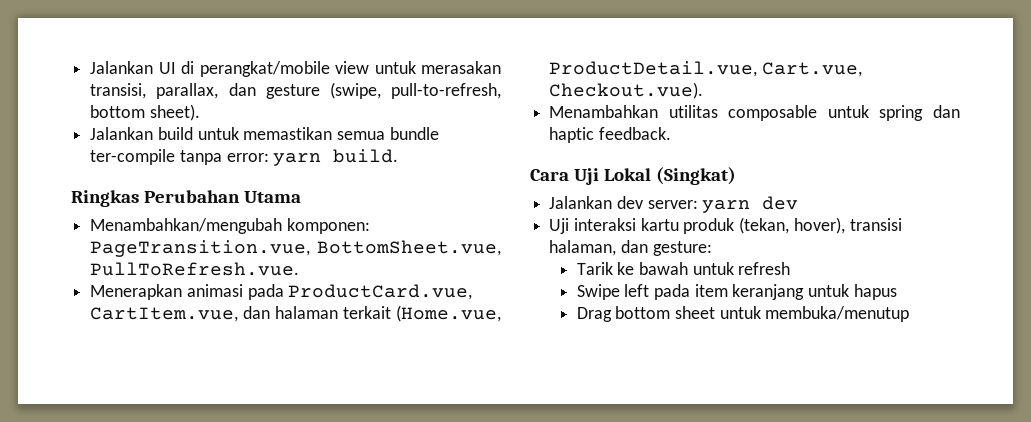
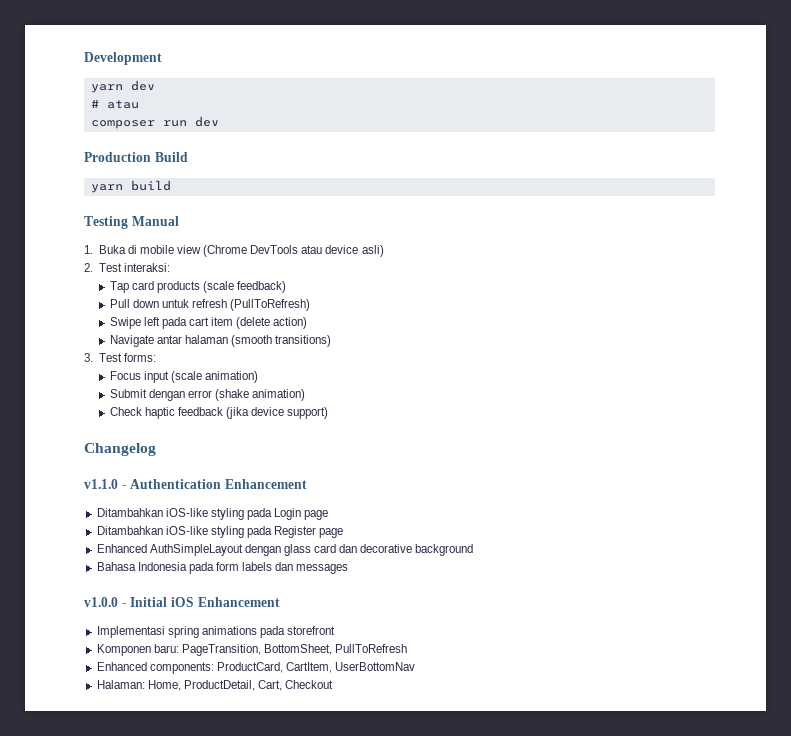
- Jalankan UI di perangkat/mobile view untuk merasakan transisi, parallax, dan gesture (swipe, pull-to-refresh, bottom sheet).
- Jalankan build untuk memastikan semua bundle ter-compile tanpa error: yarn build.
- Ringkas Perubahan Utama
- Menambahkan/mengubah komponen: PageTransition.vue, BottomSheet.vue, PullToRefresh.vue.
- Menerapkan animasi pada ProductCard.vue, CartItem.vue, dan halaman terkait (Home.vue, ProductDetail.vue, Cart.vue, Checkout.vue).
- Menambahkan utilitas composable untuk spring dan haptic feedback.
- Cara Uji Lokal (Singkat)
- Jalankan dev server: yarn dev
- Uji interaksi kartu produk (tekan, hover), transisi halaman, dan gesture:
- Tarik ke bawah untuk refresh
+ Development
+ yarn dev
+ # atau
+ composer run dev
+ Production Build
+ yarn build
+ Testing Manual
+ 1. Buka di mobile view (Chrome DevTools atau device asli)
+ 2. Test interaksi:
+ Tap card products (scale feedback)
+ Pull down untuk refresh (PullToRefresh)
- Swipe left pada item keranjang untuk hapus
- Drag bottom sheet untuk membuka/menutup
+ Swipe left pada cart item (delete action)
+ Navigate antar halaman (smooth transitions)
+ 3. Test forms:
+ Focus input (scale animation)
+ Submit dengan error (shake animation)
+ Check haptic feedback (jika device support)
+ Changelog
+ v1.1.0 - Authentication Enhancement
+ Ditambahkan iOS-like styling pada Login page
+ Ditambahkan iOS-like styling pada Register page
+ Enhanced AuthSimpleLayout dengan glass card dan decorative background
+ Bahasa Indonesia pada form labels dan messages
+ v1.0.0 - Initial iOS Enhancement
+ Implementasi spring animations pada storefront
+ Komponen baru: PageTransition, BottomSheet, PullToRefresh
+ Enhanced components: ProductCard, CartItem, UserBottomNav
+ Halaman: Home, ProductDetail, Cart, Checkout

